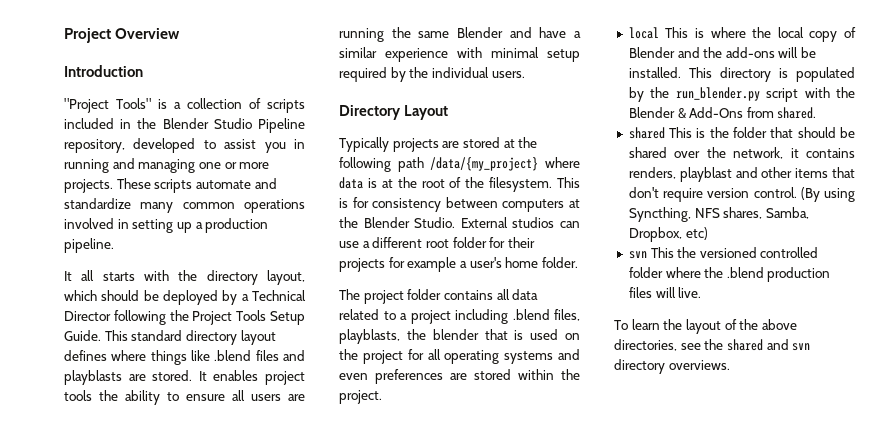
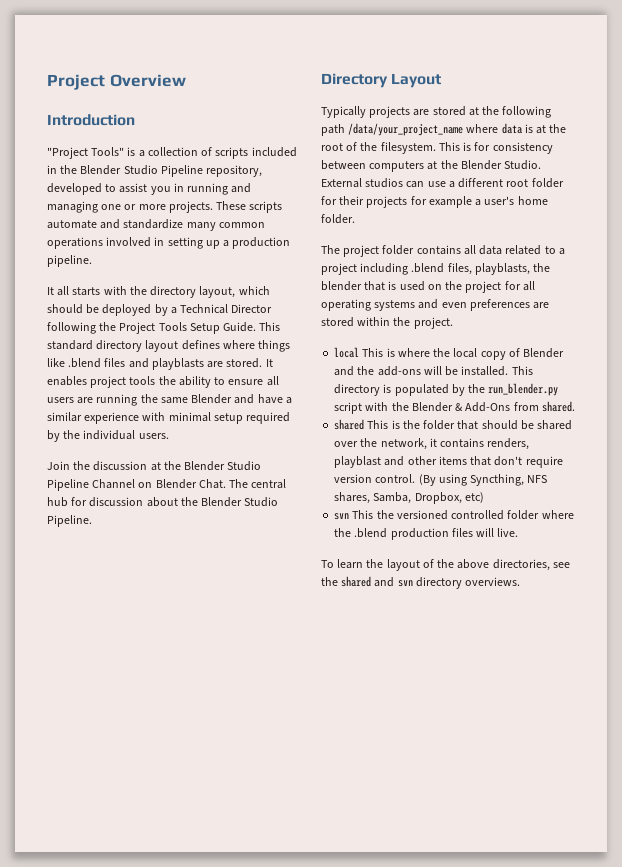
+ Join the discussion at the Blender Studio Pipeline Channel on Blender Chat. The central hub for discussion about the Blender Studio Pipeline.
- Typically projects are stored at the following path /data/{my_project} where data is at the root of the filesystem.
+ Typically projects are stored at the following path /data/your_project_name where data is at the root of the filesystem.

